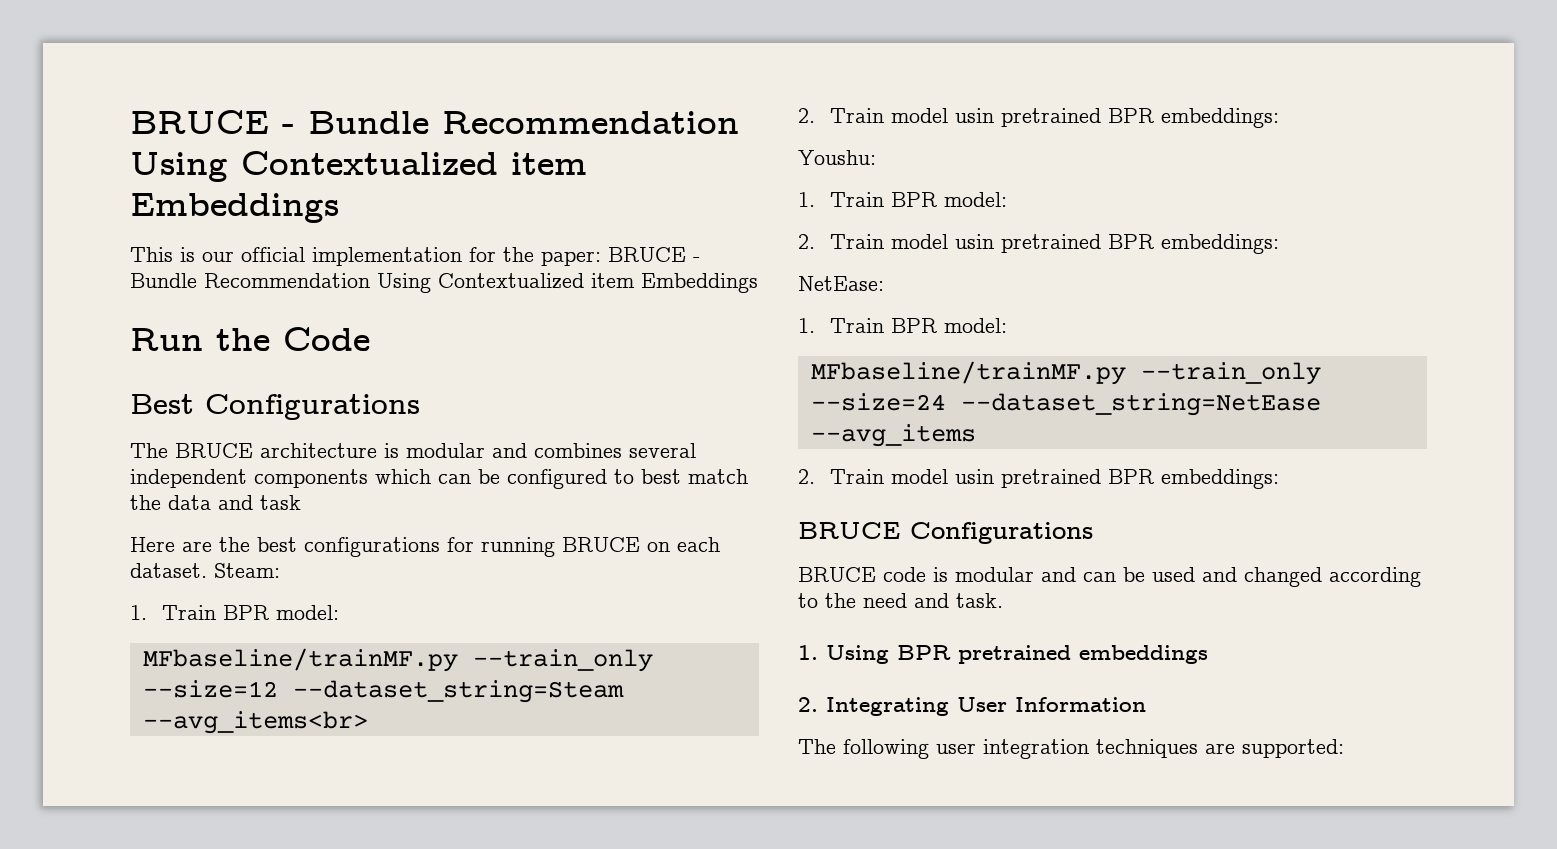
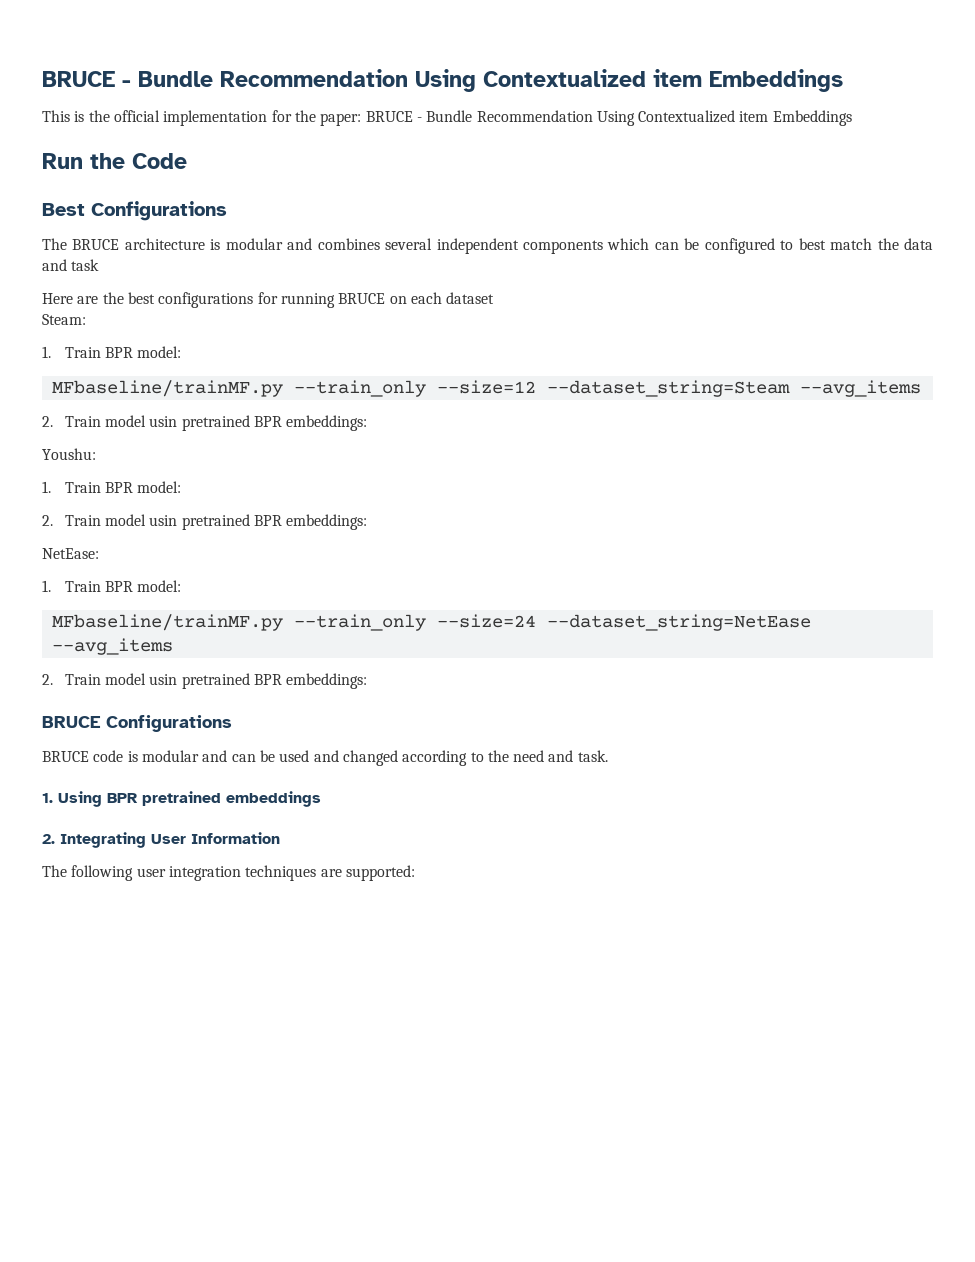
- This is our official implementation for the paper: BRUCE - Bundle Recommendation Using Contextualized item Embeddings
+ This is the official implementation for the paper: BRUCE - Bundle Recommendation Using Contextualized item Embeddings
- Here are the best configurations for running BRUCE on each dataset. Steam:
+ Here are the best configurations for running BRUCE on each dataset
+ Steam:
- MFbaseline/trainMF.py --train_only --size=12 --dataset_string=Steam --avg_items<br>
+ MFbaseline/trainMF.py --train_only --size=12 --dataset_string=Steam --avg_items

